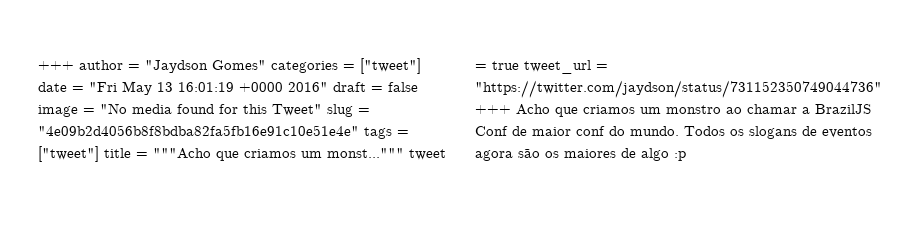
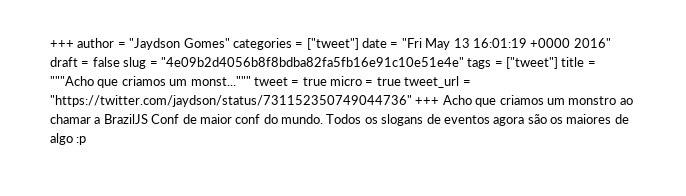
- +++ author = "Jaydson Gomes" categories = ["tweet"] date = "Fri May 13 16:01:19 +0000 2016" draft = false image = "No media found for this Tweet" slug = "4e09b2d4056b8f8bdba82fa5fb16e91c10e51e4e" tags = ["tweet"] title = """Acho que criamos um monst...""" tweet = true tweet_url = "https://twitter.com/jaydson/status/731152350749044736" +++ Acho que criamos um monstro ao chamar a BrazilJS Conf de maior conf do mundo.
+ +++ author = "Jaydson Gomes" categories = ["tweet"] date = "Fri May 13 16:01:19 +0000 2016" draft = false slug = "4e09b2d4056b8f8bdba82fa5fb16e91c10e51e4e" tags = ["tweet"] title = """Acho que criamos um monst...""" tweet = true micro = true tweet_url = "https://twitter.com/jaydson/status/731152350749044736" +++ Acho que criamos um monstro ao chamar a BrazilJS Conf de maior conf do mundo.

